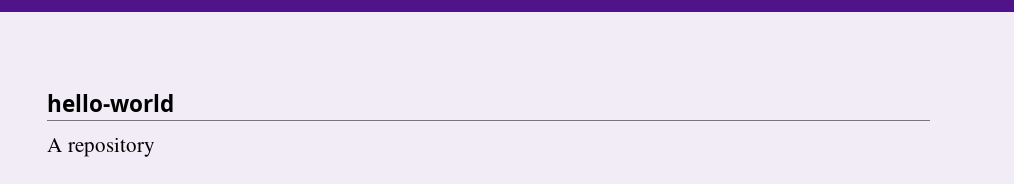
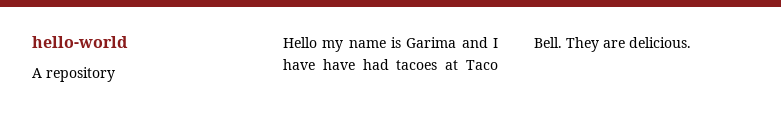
+ Hello my name is Garima and I have have had tacoes at Taco Bell. They are delicious.

